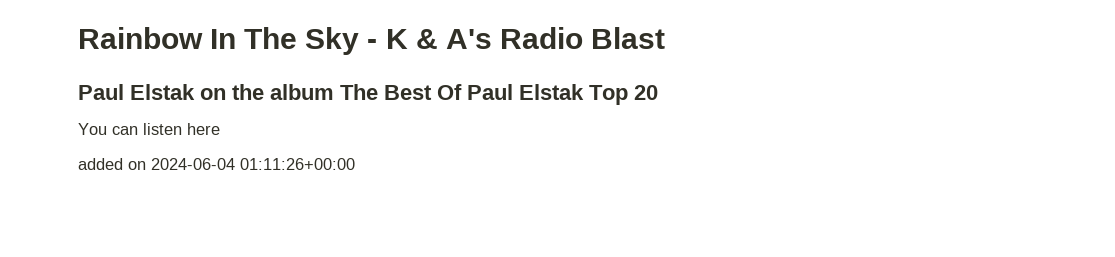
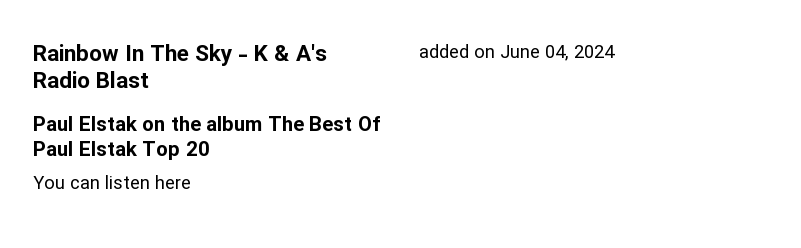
- added on 2024-06-04 01:11:26+00:00
+ added on June 04, 2024

